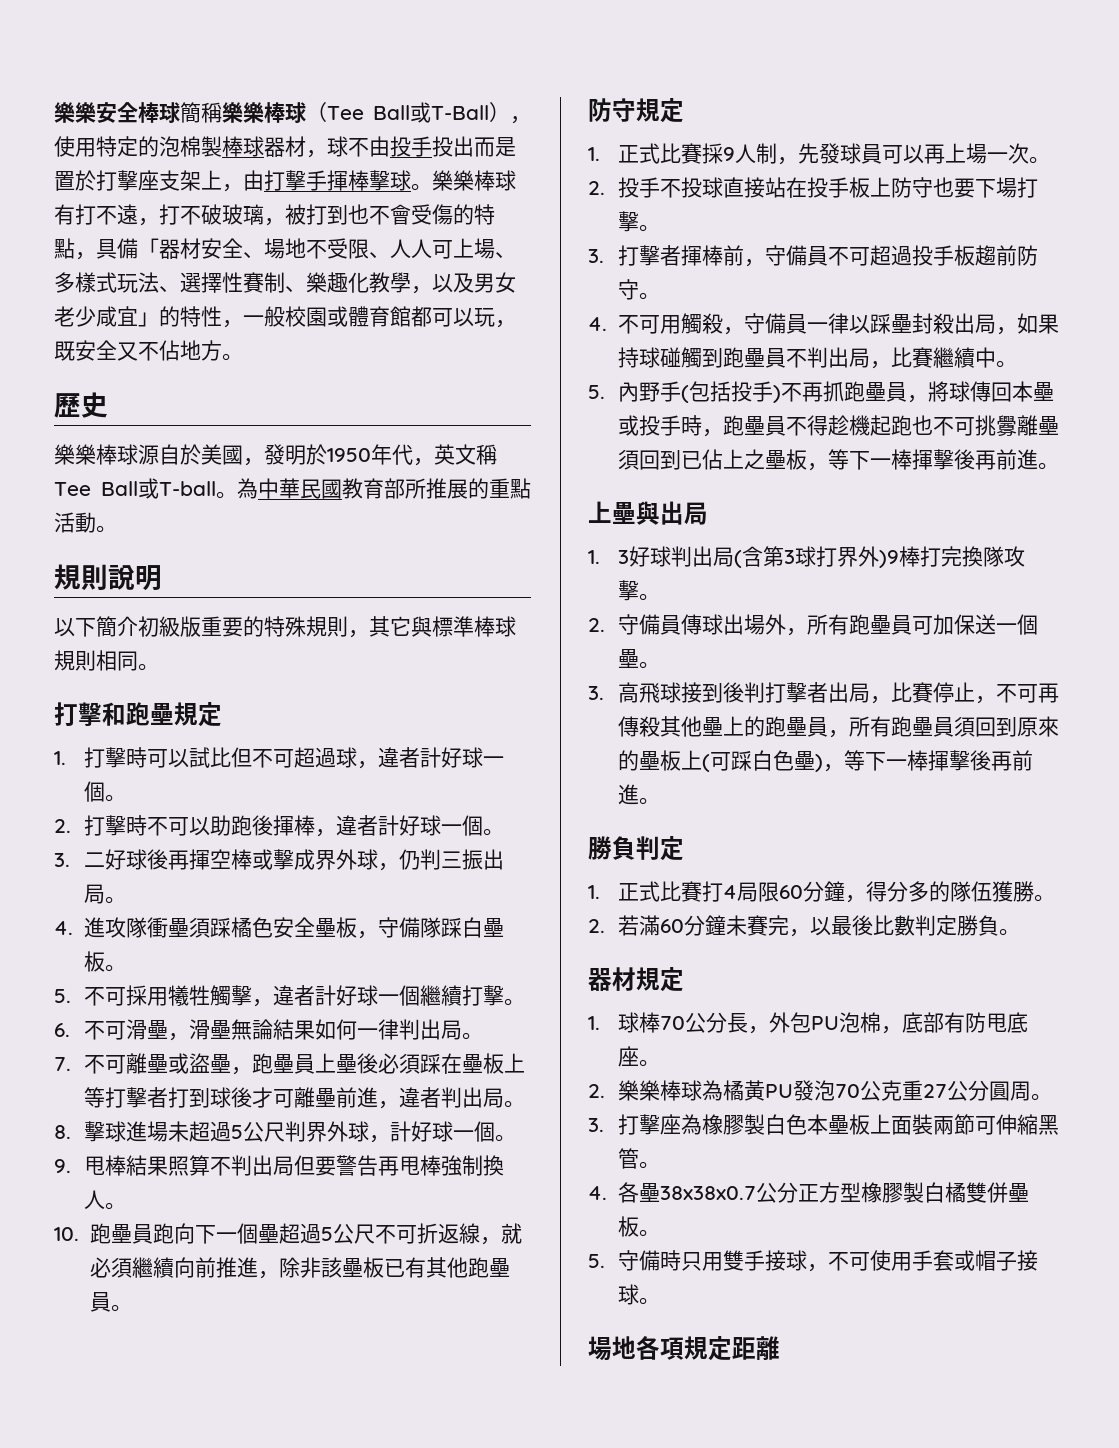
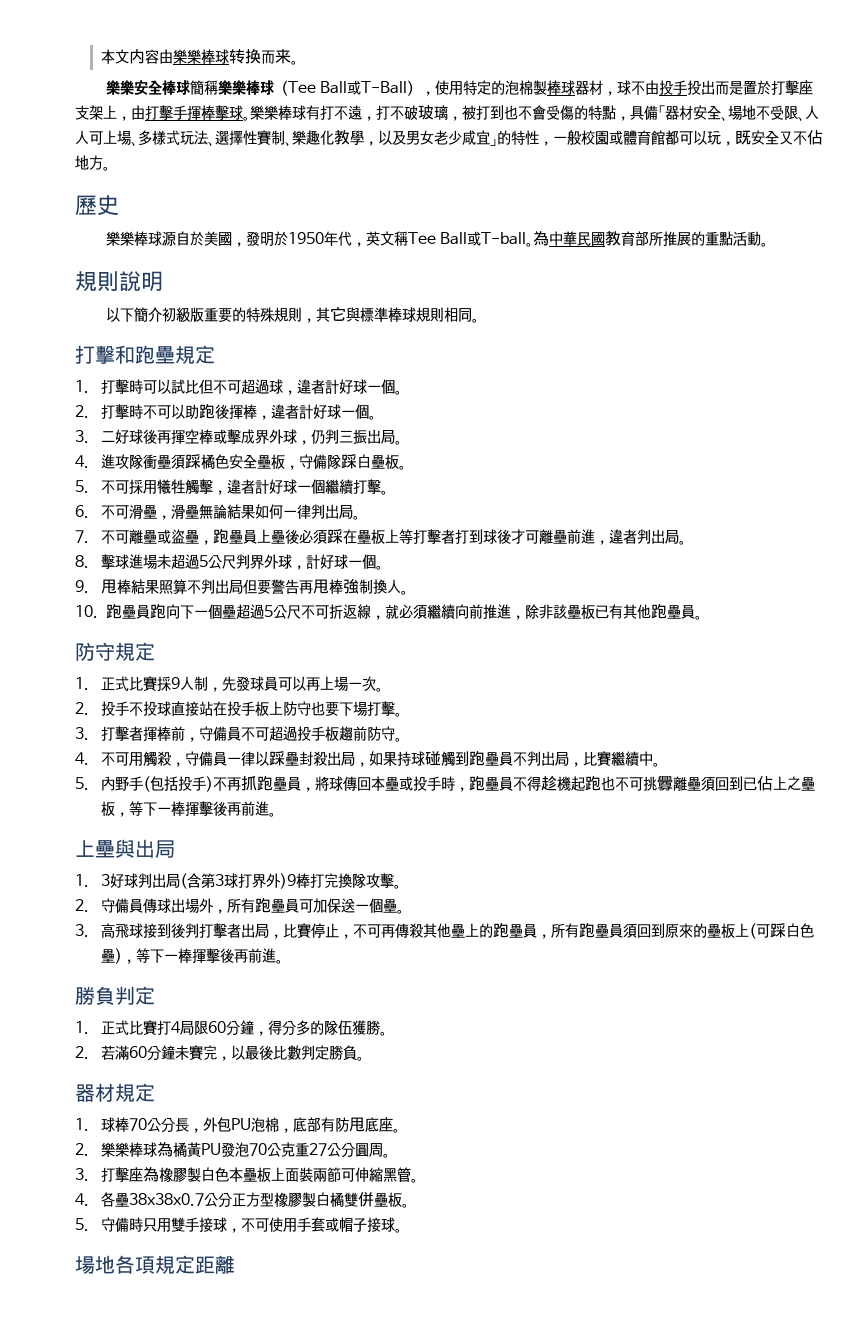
+ 本文内容由樂樂棒球转换而来。

